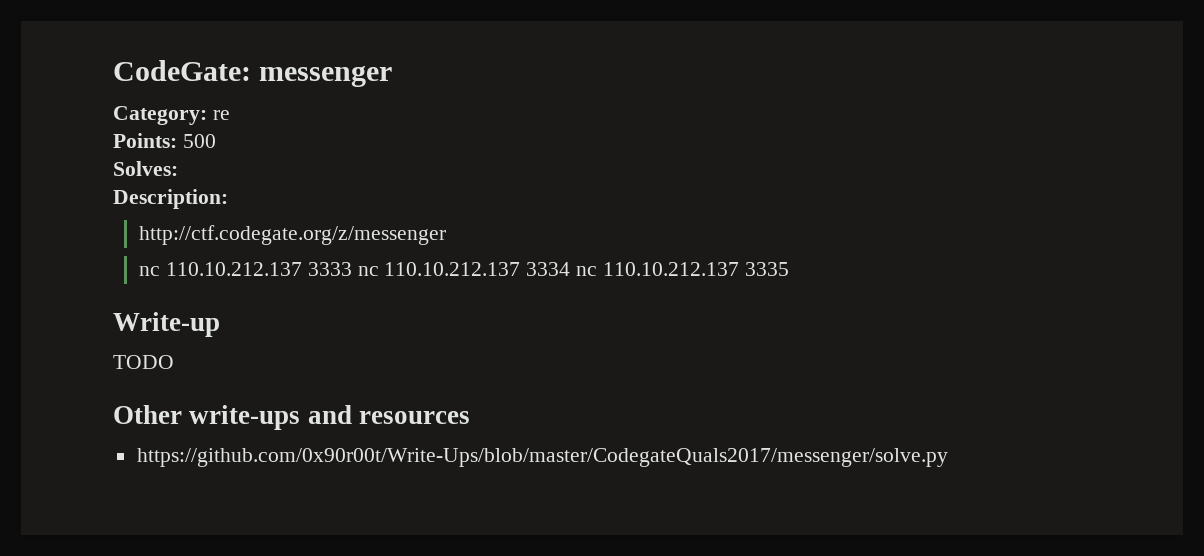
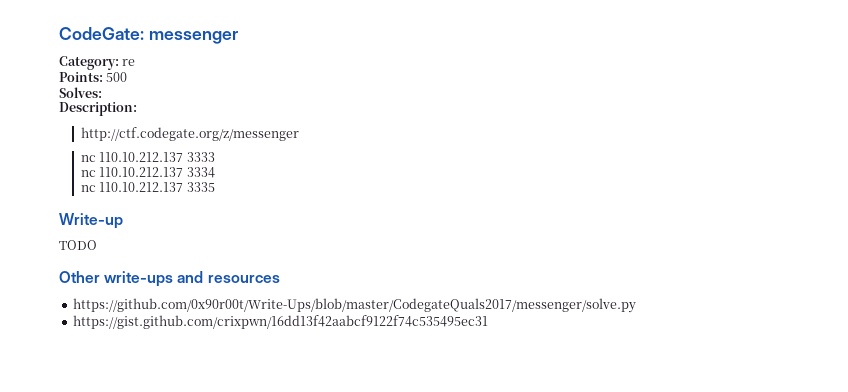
- nc 110.10.212.137 3333 nc 110.10.212.137 3334 nc 110.10.212.137 3335
+ nc 110.10.212.137 3333
+ nc 110.10.212.137 3334
+ nc 110.10.212.137 3335
+ https://gist.github.com/crixpwn/16dd13f42aabcf9122f74c535495ec31

